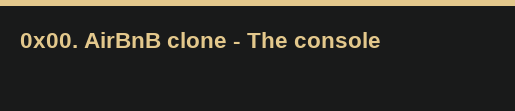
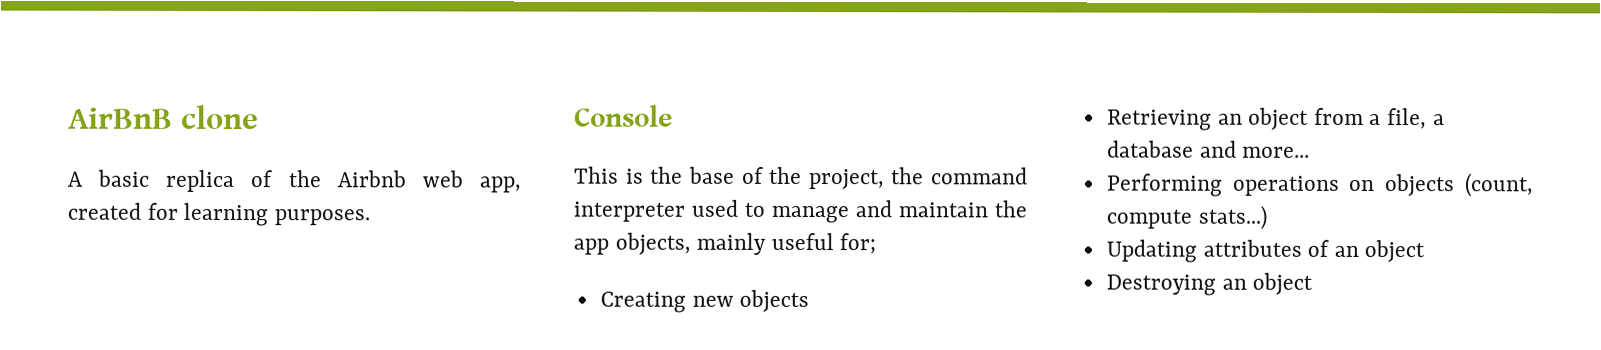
- 0x00. AirBnB clone - The console
+ AirBnB clone
+ A basic replica of the Airbnb web app, created for learning purposes.
+ Console
+ This is the base of the project, the command interpreter used to manage and maintain the app objects, mainly useful for;
+ Creating new objects
+ Retrieving an object from a file, a database and more...
+ Performing operations on objects (count, compute stats...)
+ Updating attributes of an object
+ Destroying an object

